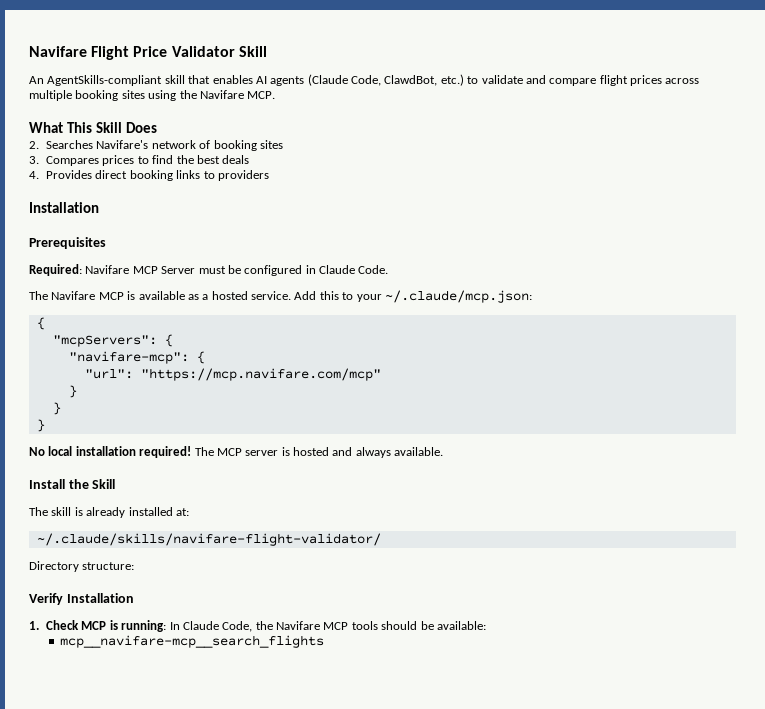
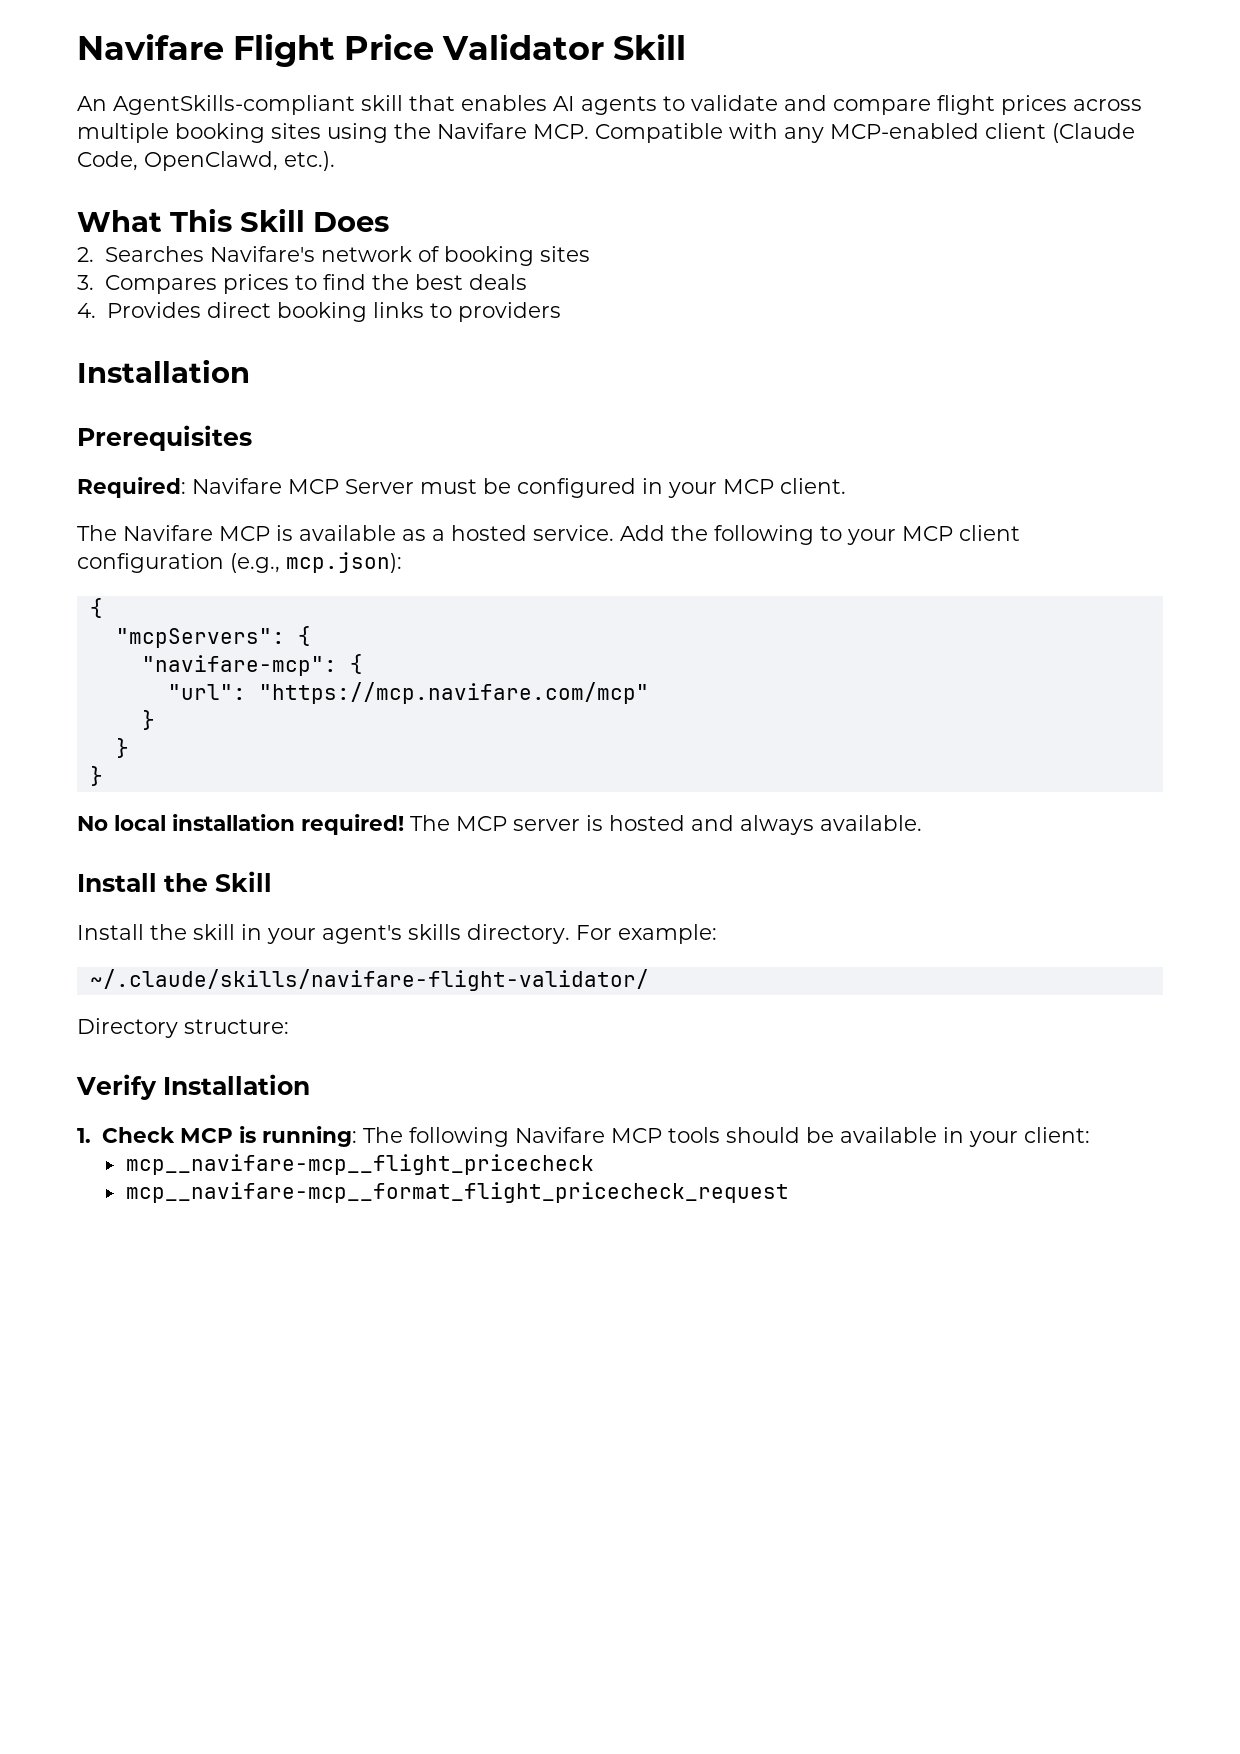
- An AgentSkills-compliant skill that enables AI agents (Claude Code, ClawdBot, etc.) to validate and compare flight prices across multiple booking sites using the Navifare MCP.
+ An AgentSkills-compliant skill that enables AI agents to validate and compare flight prices across multiple booking sites using the Navifare MCP. Compatible with any MCP-enabled client (Claude Code, OpenClawd, etc.).
- Required: Navifare MCP Server must be configured in Claude Code.
+ Required: Navifare MCP Server must be configured in your MCP client.
- Add this to your ~/.claude/mcp.json:
+ Add the following to your MCP client configuration (e.g., mcp.json):
- The skill is already installed at:
+ Install the skill in your agent's skills directory. For example:
- 1. Check MCP is running: In Claude Code, the Navifare MCP tools should be available:
- mcp__navifare-mcp__search_flights
+ 1. Check MCP is running: The following Navifare MCP tools should be available in your client:
+ mcp__navifare-mcp__flight_pricecheck
+ mcp__navifare-mcp__format_flight_pricecheck_request

